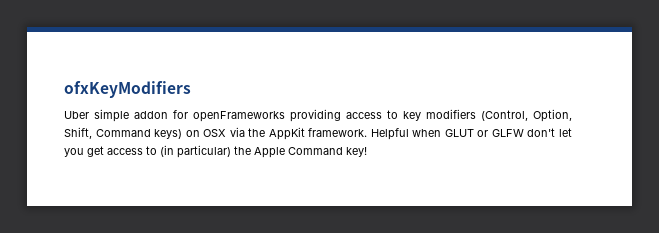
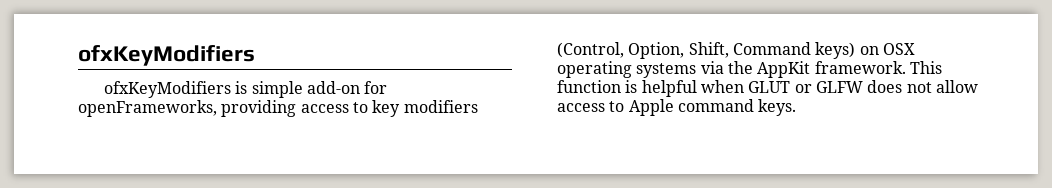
- Uber simple addon for openFrameworks providing access to key modifiers (Control, Option, Shift, Command keys) on OSX via the AppKit framework.
+ ofxKeyModifiers is simple add-on for openFrameworks, providing access to key modifiers (Control, Option, Shift, Command keys) on OSX operating systems via the AppKit framework.
- Helpful when GLUT or GLFW don't let you get access to (in particular) the Apple Command key!
+ This function is helpful when GLUT or GLFW does not allow access to Apple command keys.

